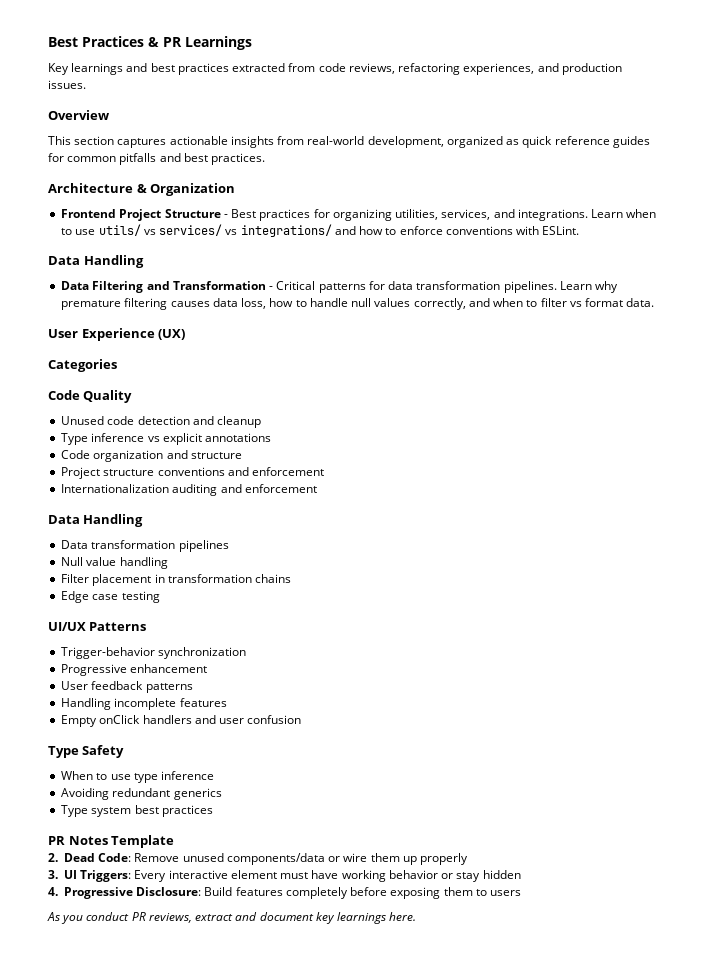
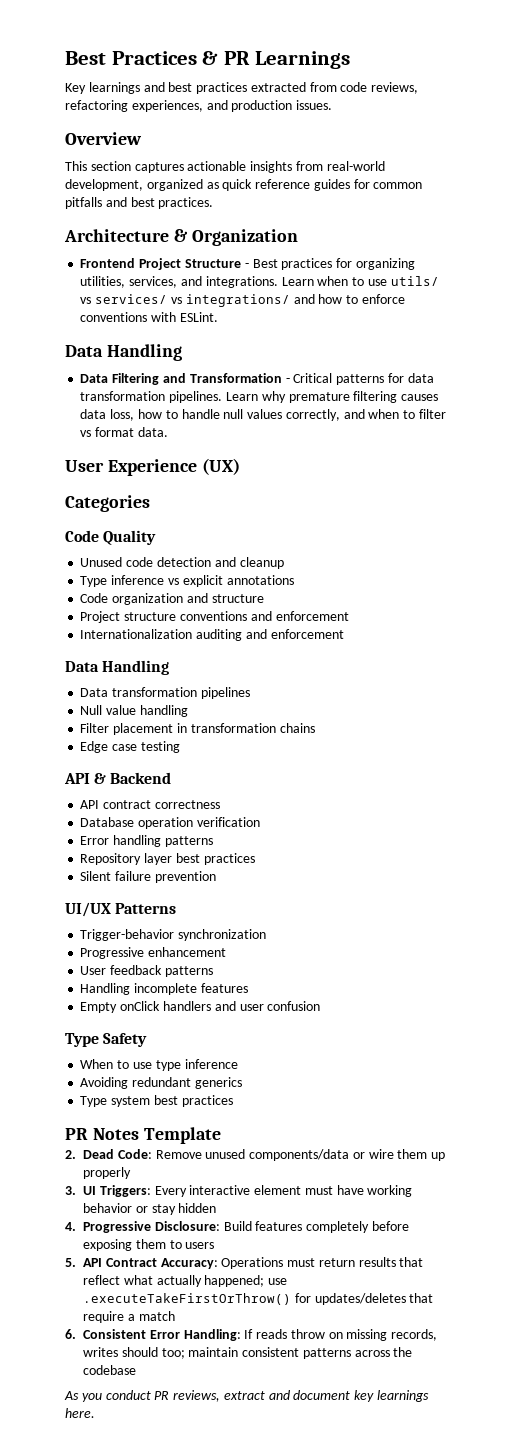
+ API & Backend
+ API contract correctness
+ Database operation verification
+ Error handling patterns
+ Repository layer best practices
+ Silent failure prevention
+ 5. API Contract Accuracy: Operations must return results that reflect what actually happened; use .executeTakeFirstOrThrow() for updates/deletes that require a match
+ 6. Consistent Error Handling: If reads throw on missing records, writes should too; maintain consistent patterns across the codebase

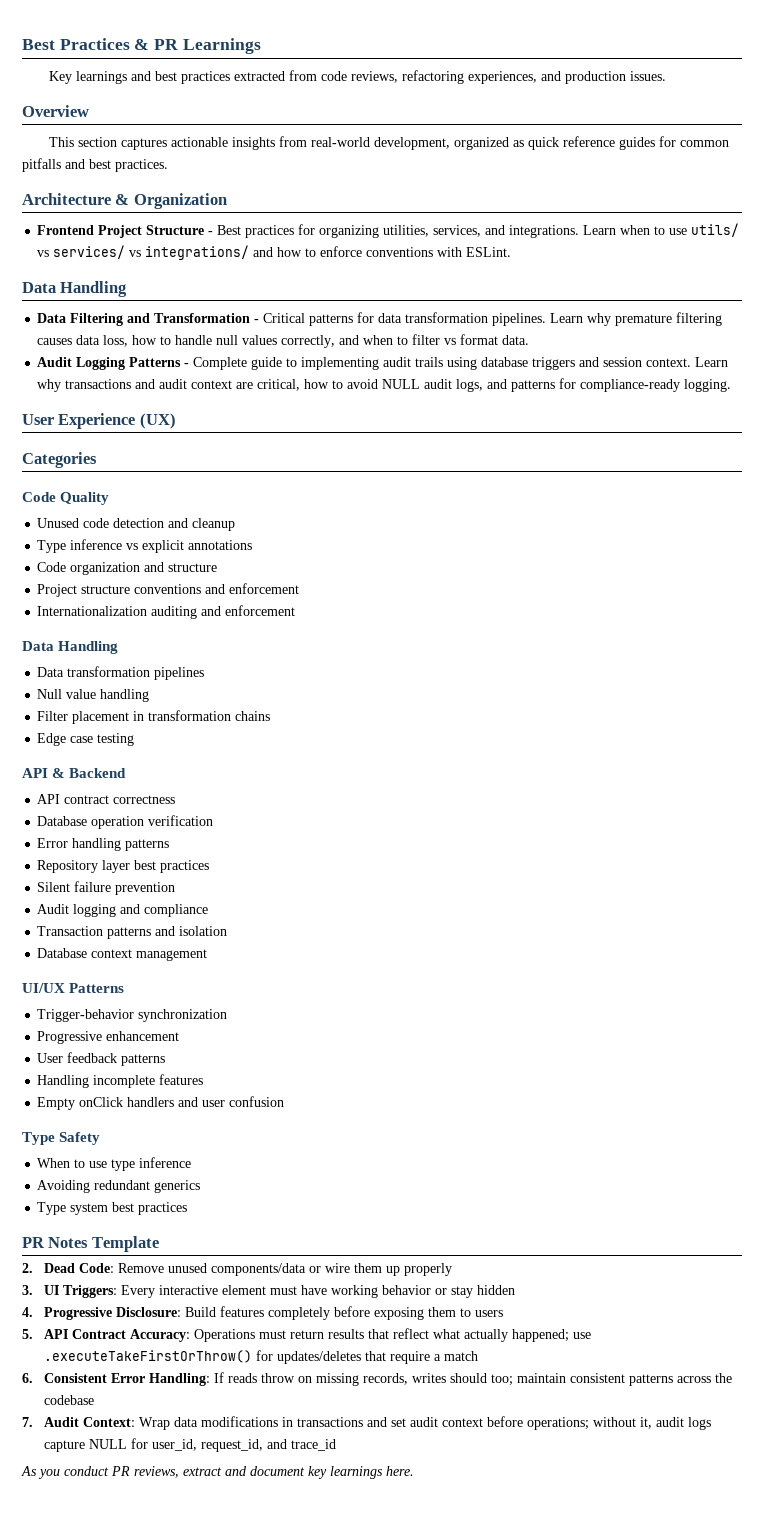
+ Audit Logging Patterns - Complete guide to implementing audit trails using database triggers and session context. Learn why transactions and audit context are critical, how to avoid NULL audit logs, and patterns for compliance-ready logging.
+ Audit logging and compliance
+ Transaction patterns and isolation
+ Database context management
+ 7. Audit Context: Wrap data modifications in transactions and set audit context before operations; without it, audit logs capture NULL for user_id, request_id, and trace_id

